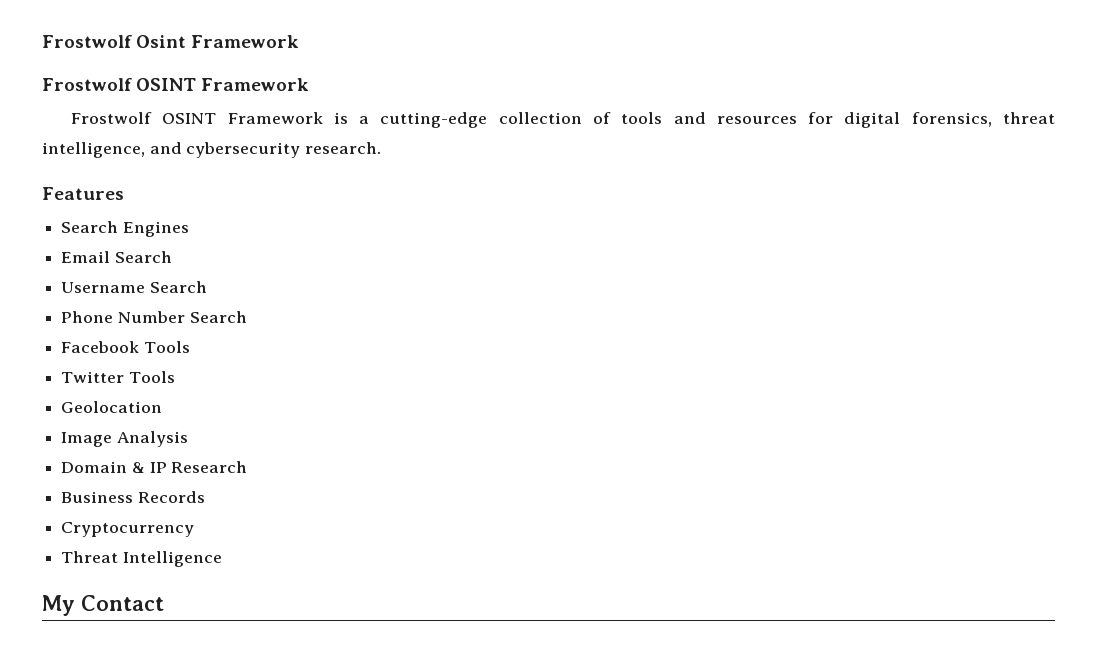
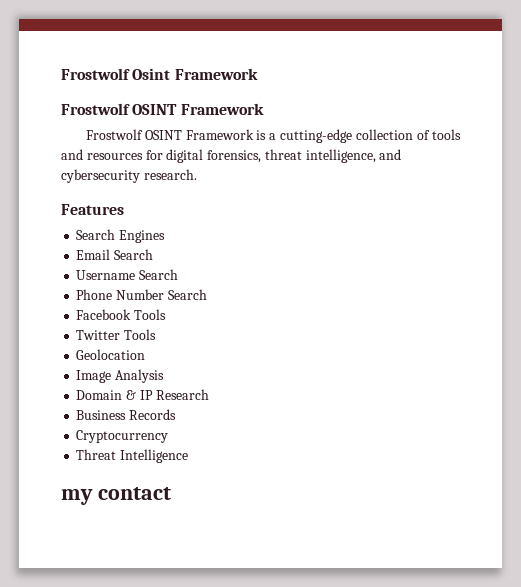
- My Contact
+ my contact

